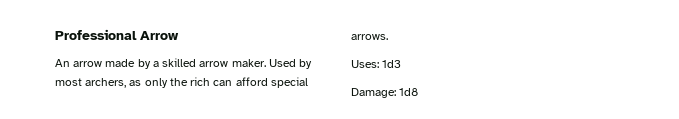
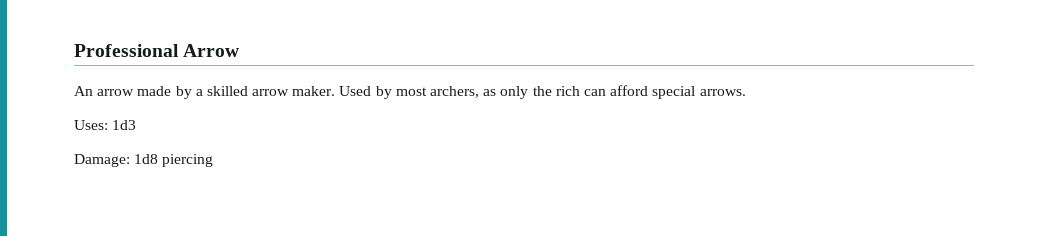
- Damage: 1d8
+ Damage: 1d8 piercing

